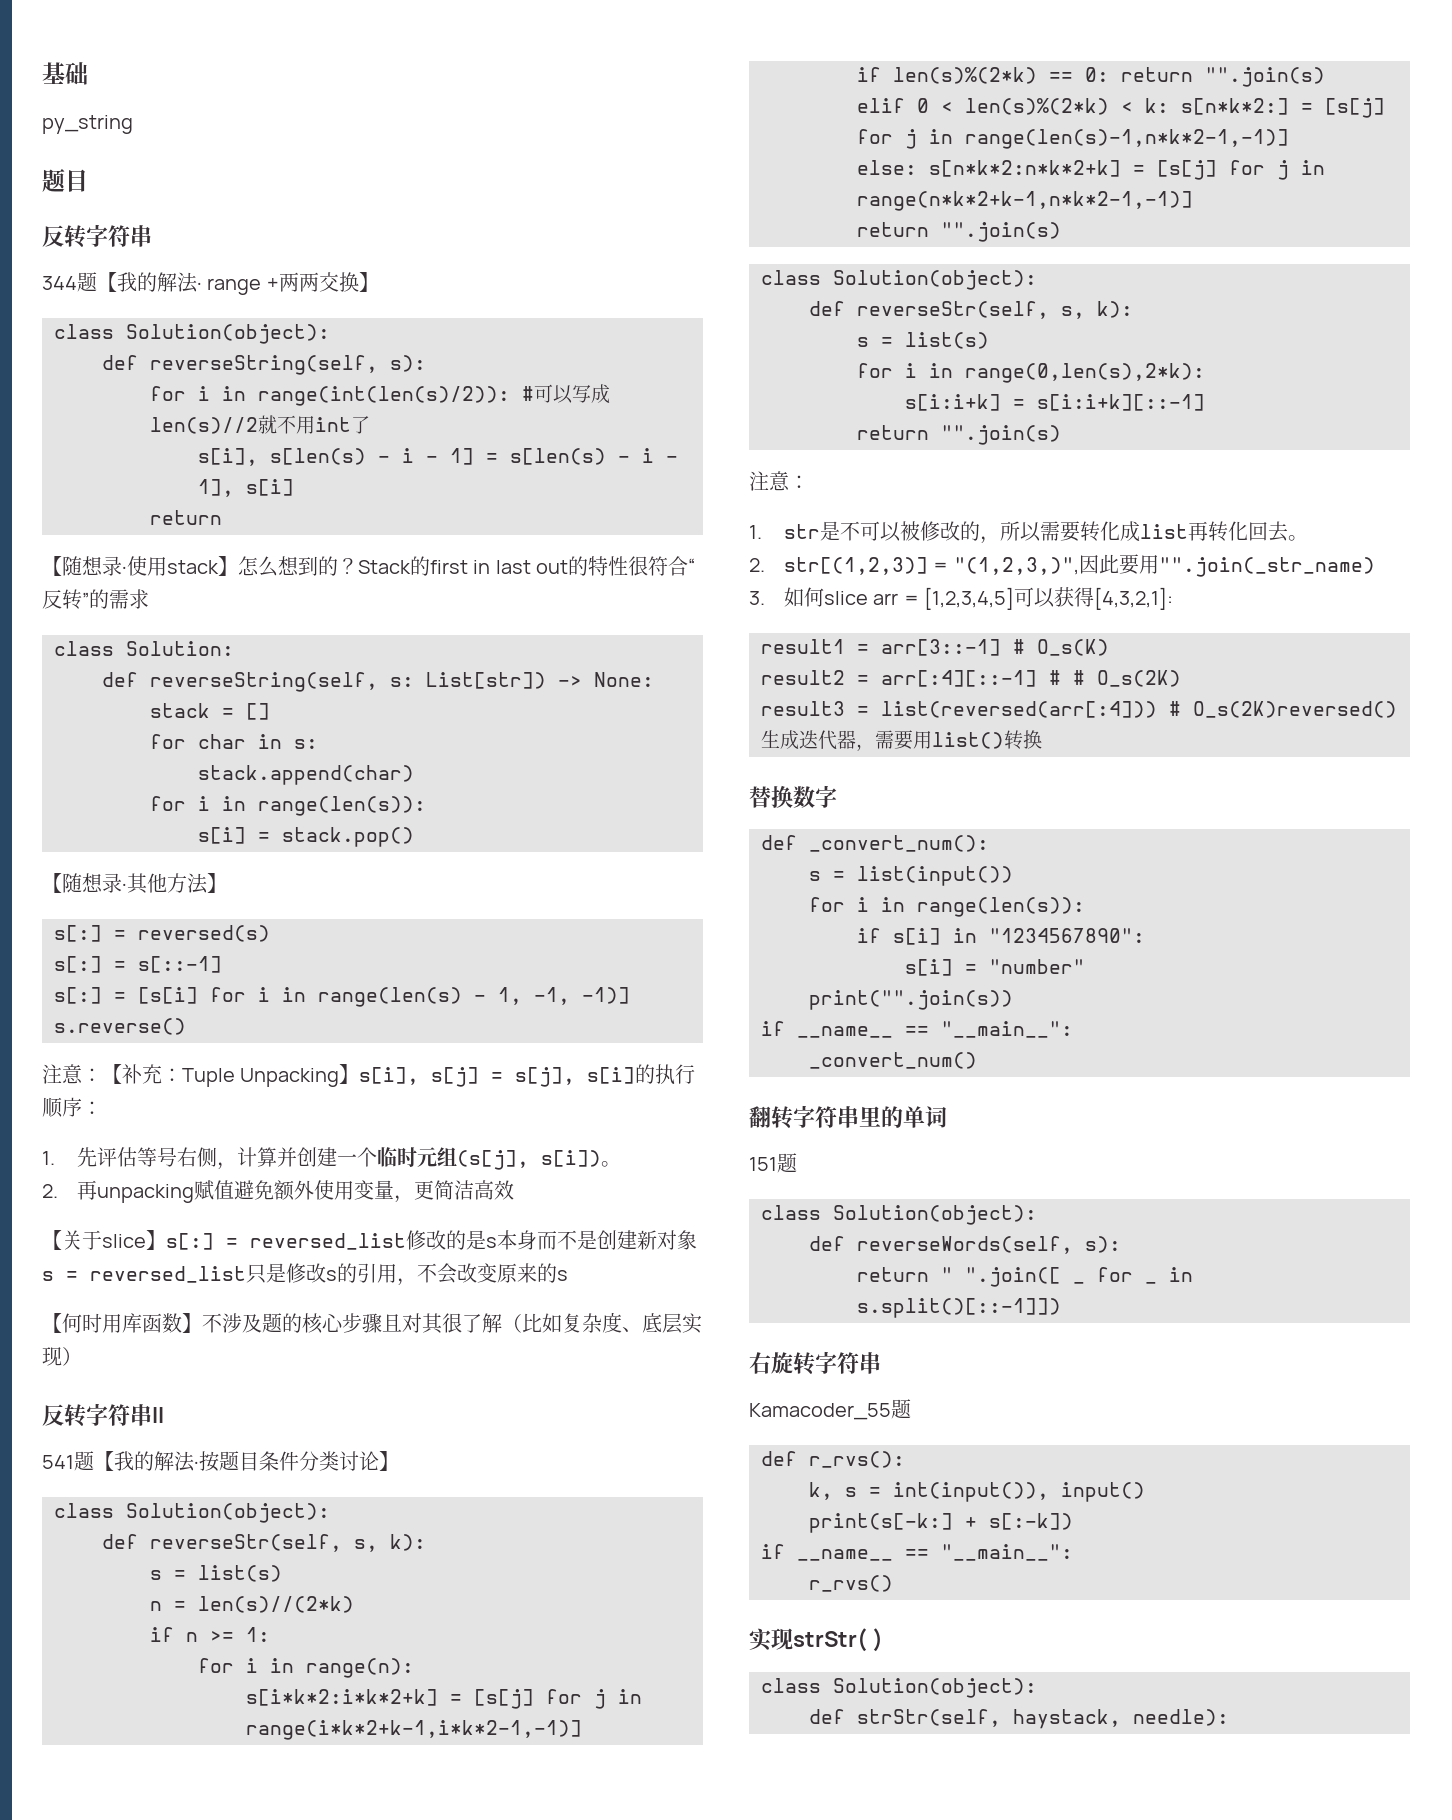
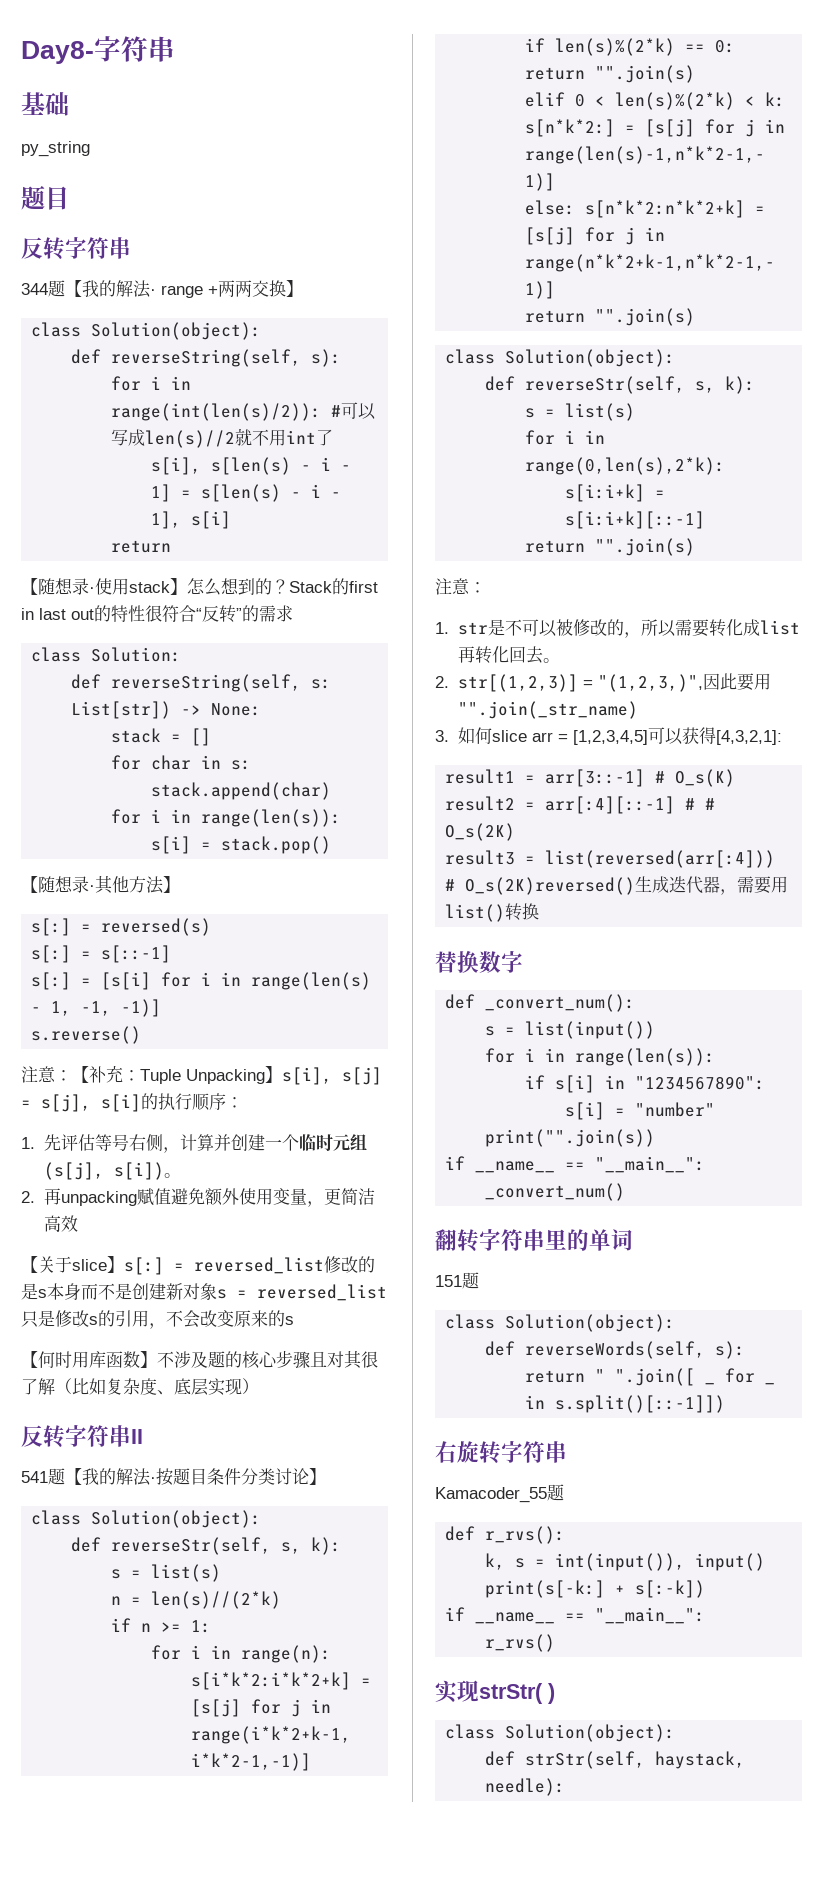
+ Day8-字符串

